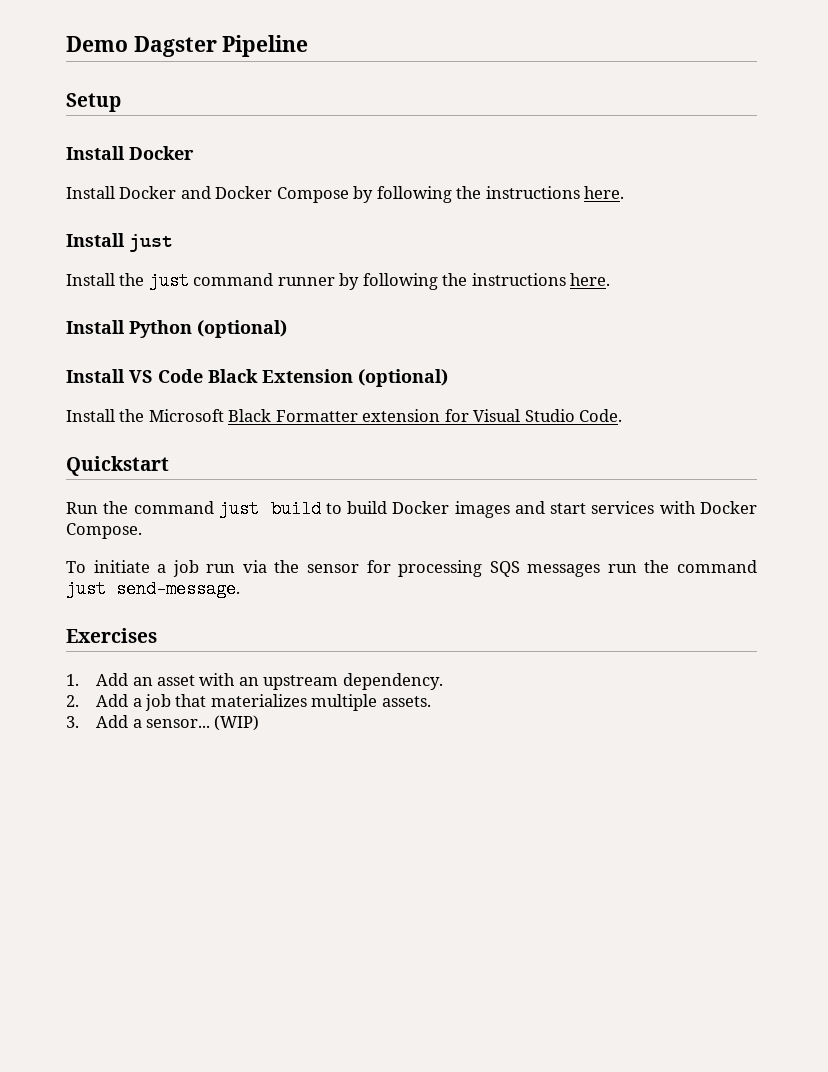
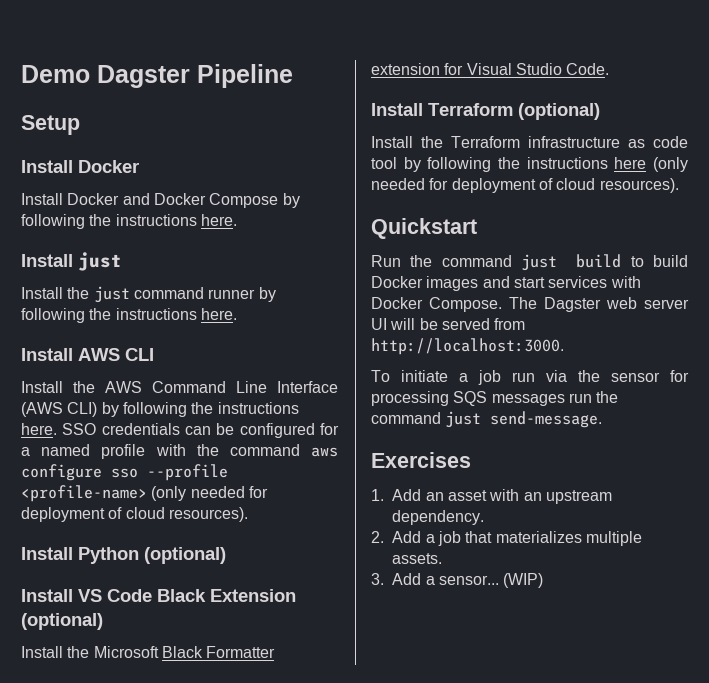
+ Install AWS CLI
+ Install the AWS Command Line Interface (AWS CLI) by following the instructions here. SSO credentials can be configured for a named profile with the command aws configure sso --profile <profile-name> (only needed for deployment of cloud resources).
+ Install Terraform (optional)
+ Install the Terraform infrastructure as code tool by following the instructions here (only needed for deployment of cloud resources).
+ The Dagster web server UI will be served from http://localhost:3000.

